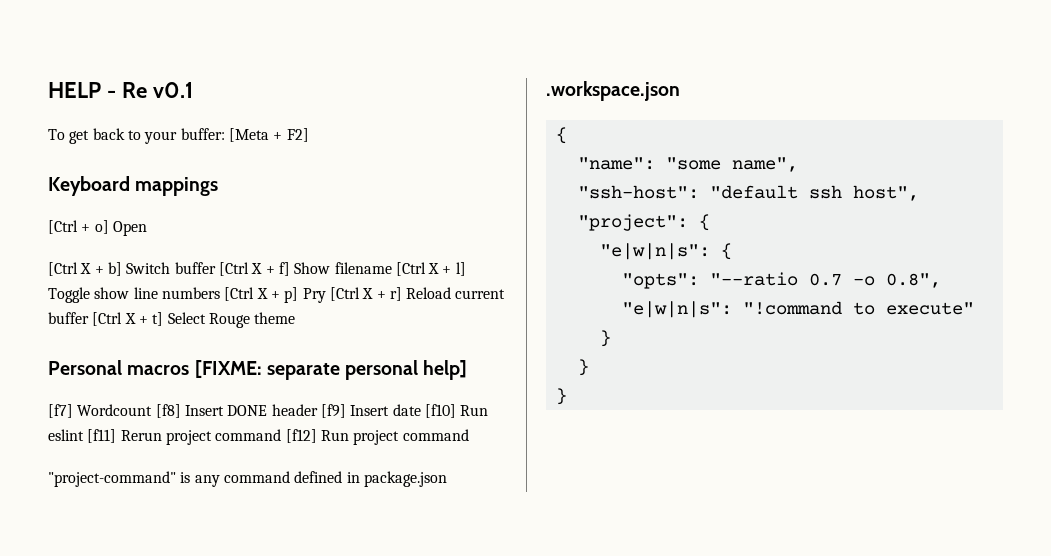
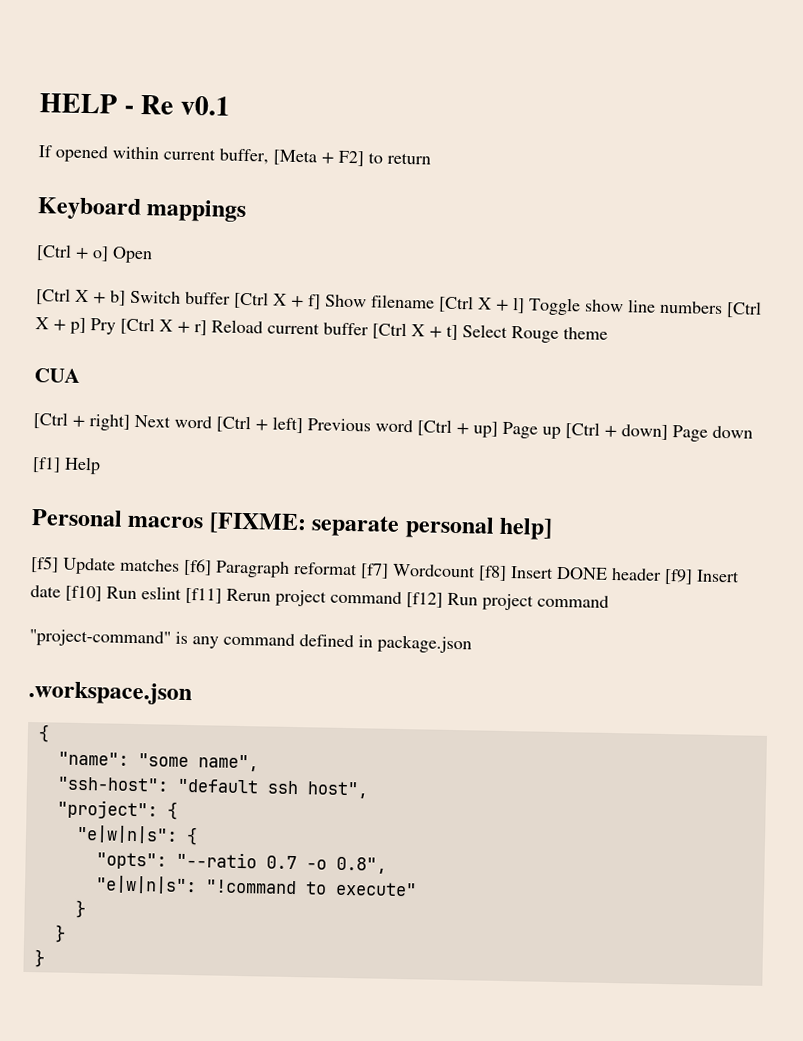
- To get back to your buffer: [Meta + F2]
+ If opened within current buffer, [Meta + F2] to return
+ CUA
+ [Ctrl + right] Next word [Ctrl + left] Previous word [Ctrl + up] Page up [Ctrl + down] Page down
+ [f1] Help
- [f7] Wordcount [f8] Insert DONE header [f9] Insert date [f10] Run eslint [f11] Rerun project command [f12] Run project command
+ [f5] Update matches [f6] Paragraph reformat [f7] Wordcount [f8] Insert DONE header [f9] Insert date [f10] Run eslint [f11] Rerun project command [f12] Run project command

